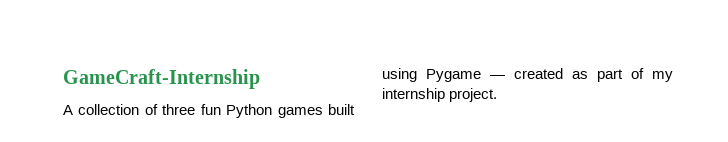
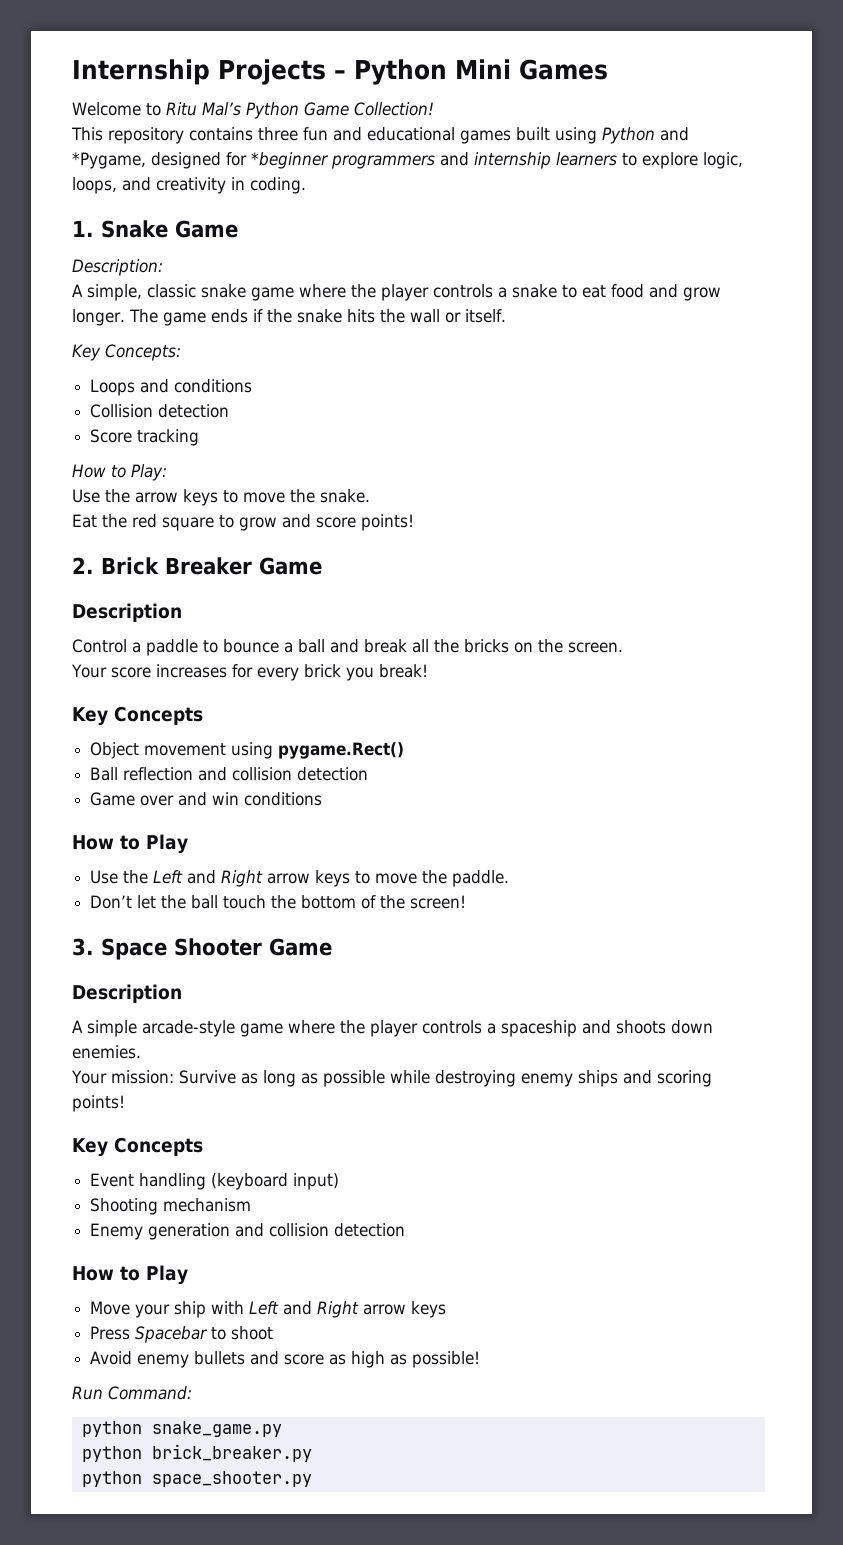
- GameCraft-Internship
- A collection of three fun Python games built using Pygame — created as part of my internship project.
+ Internship Projects – Python Mini Games
+ Welcome to Ritu Mal’s Python Game Collection!
+ This repository contains three fun and educational games built using Python and *Pygame, designed for *beginner programmers and internship learners to explore logic, loops, and creativity in coding.
+ 1. Snake Game
+ Description:
+ A simple, classic snake game where the player controls a snake to eat food and grow longer. The game ends if the snake hits the wall or itself.
+ Key Concepts:
+ Loops and conditions
+ Collision detection
+ Score tracking
+ How to Play:
+ Use the arrow keys to move the snake.
+ Eat the red square to grow and score points!
+ 2. Brick Breaker Game
+ Description
+ Control a paddle to bounce a ball and break all the bricks on the screen.
+ Your score increases for every brick you break!
+ Key Concepts
+ Object movement using pygame.Rect()
+ Ball reflection and collision detection
+ Game over and win conditions
+ How to Play
+ Use the Left and Right arrow keys to move the paddle.
+ Don’t let the ball touch the bottom of the screen!
+ 3. Space Shooter Game
+ Description
+ A simple arcade-style game where the player controls a spaceship and shoots down enemies.
+ Your mission: Survive as long as possible while destroying enemy ships and scoring points!
+ Key Concepts
+ Event handling (keyboard input)
+ Shooting mechanism
+ Enemy generation and collision detection
+ How to Play
+ Move your ship with Left and Right arrow keys
+ Press Spacebar to shoot
+ Avoid enemy bullets and score as high as possible!
+ Run Command:
+ python snake_game.py
+ python brick_breaker.py
+ python space_shooter.py

